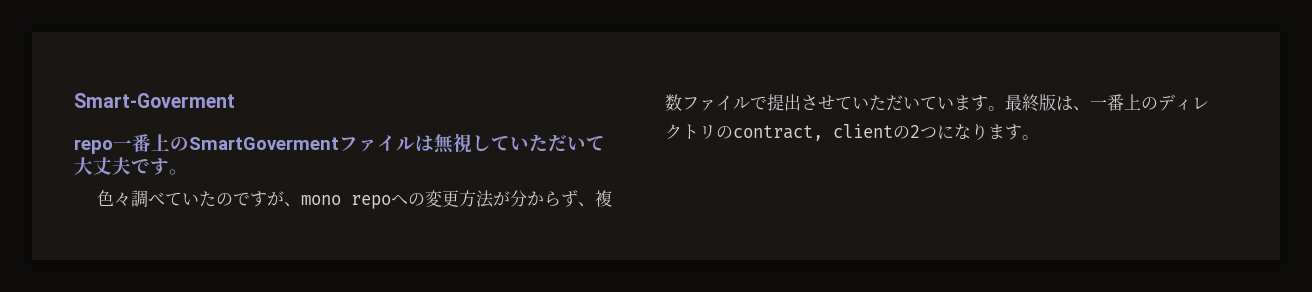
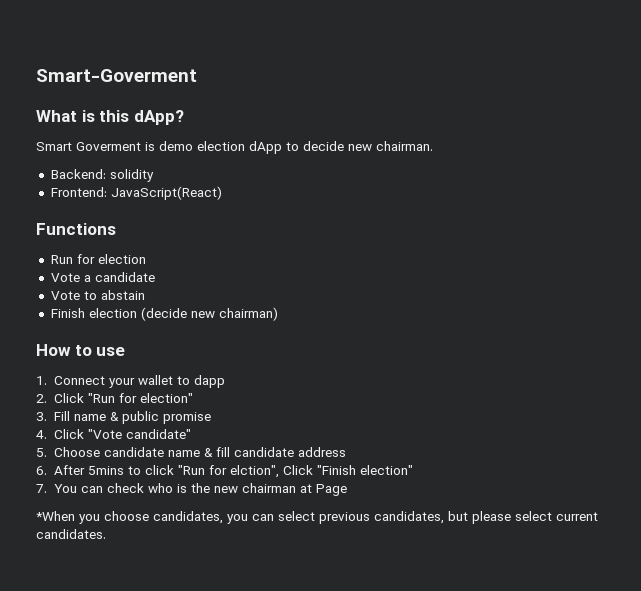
- repo一番上のSmartGovermentファイルは無視していただいて大丈夫です。
- 色々調べていたのですが、mono repoへの変更方法が分からず、複数ファイルで提出させていただいています。最終版は、一番上のディレクトリのcontract, clientの2つになります。
+ What is this dApp?
+ Smart Goverment is demo election dApp to decide new chairman.
+ Backend: solidity
+ Frontend: JavaScript(React)
+ Functions
+ Run for election
+ Vote a candidate
+ Vote to abstain
+ Finish election (decide new chairman)
+ How to use
+ 1. Connect your wallet to dapp
+ 2. Click "Run for election"
+ 3. Fill name & public promise
+ 4. Click "Vote candidate"
+ 5. Choose candidate name & fill candidate address
+ 6. After 5mins to click "Run for elction", Click "Finish election"
+ 7. You can check who is the new chairman at Page
+ *When you choose candidates, you can select previous candidates, but please select current candidates.

